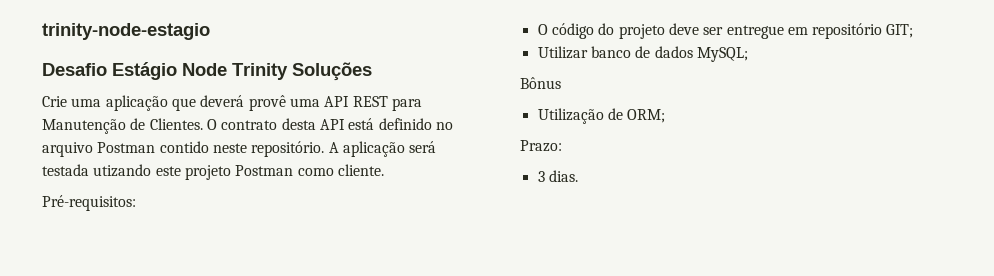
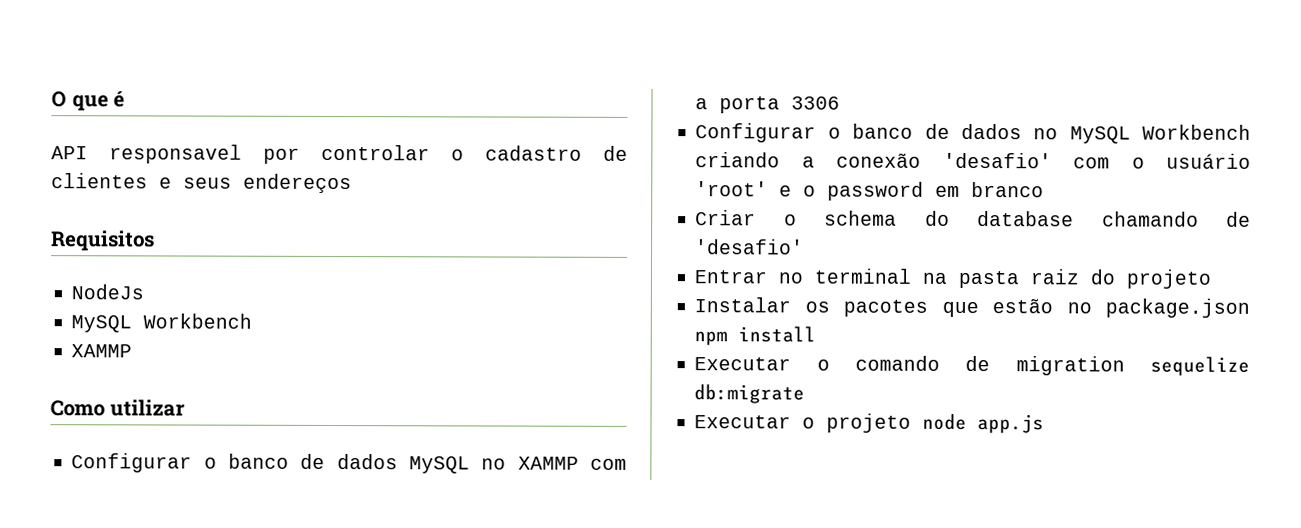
- trinity-node-estagio
- Desafio Estágio Node Trinity Soluções
- Crie uma aplicação que deverá provê uma API REST para Manutenção de Clientes. O contrato desta API está definido no arquivo Postman contido neste repositório. A aplicação será testada utizando este projeto Postman como cliente.
- Pré-requisitos:
- O código do projeto deve ser entregue em repositório GIT;
- Utilizar banco de dados MySQL;
- Bônus
- Utilização de ORM;
- Prazo:
- 3 dias.
+ O que é
+ API responsavel por controlar o cadastro de clientes e seus endereços
+ Requisitos
+ NodeJs
+ MySQL Workbench
+ XAMMP
+ Como utilizar
+ Configurar o banco de dados MySQL no XAMMP com a porta 3306
+ Configurar o banco de dados no MySQL Workbench criando a conexão 'desafio' com o usuário 'root' e o password em branco
+ Criar o schema do database chamando de 'desafio'
+ Entrar no terminal na pasta raiz do projeto
+ Instalar os pacotes que estão no package.json npm install
+ Executar o comando de migration sequelize db:migrate
+ Executar o projeto node app.js

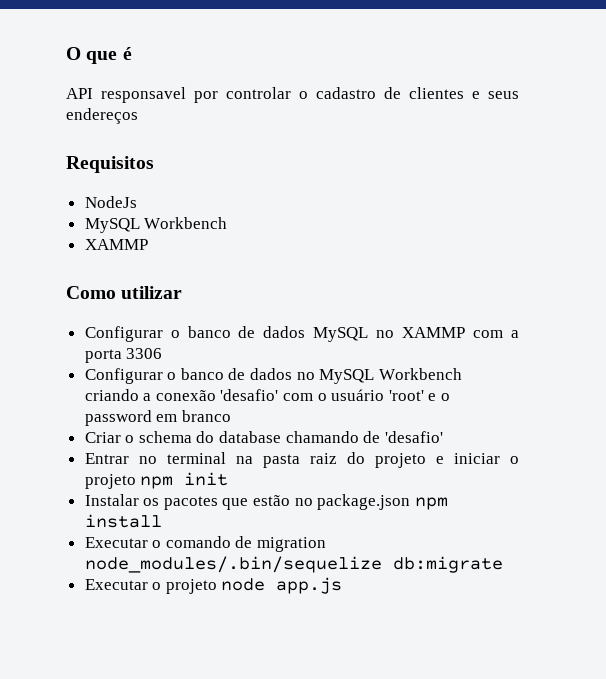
- Entrar no terminal na pasta raiz do projeto
+ Entrar no terminal na pasta raiz do projeto e iniciar o projeto npm init
- Executar o comando de migration sequelize db:migrate
+ Executar o comando de migration node_modules/.bin/sequelize db:migrate

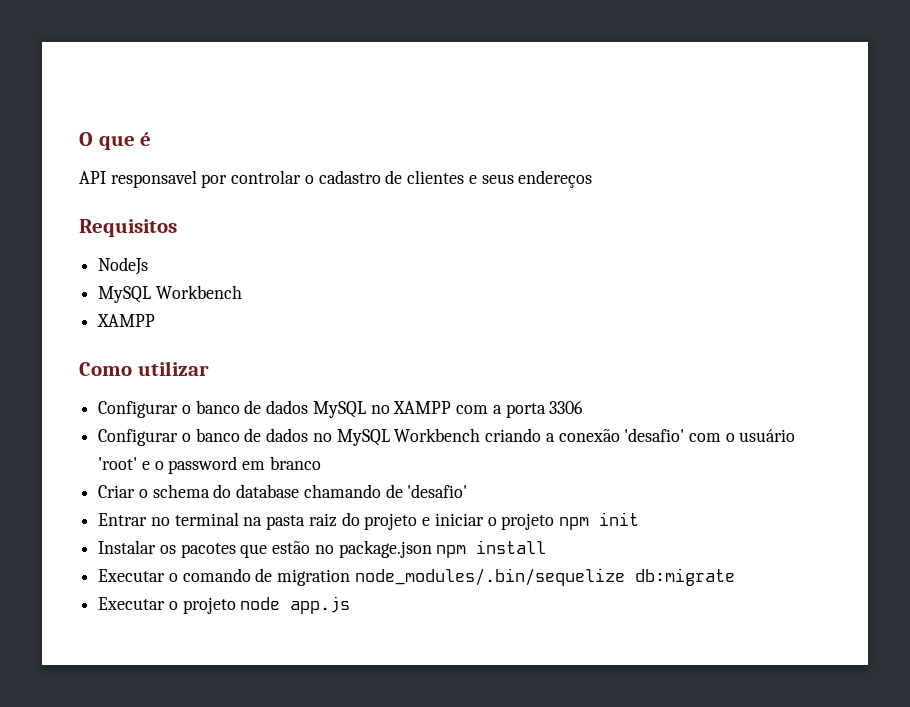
  NodeJs
  MySQL Workbench
- XAMMP
+ XAMPP
- Configurar o banco de dados MySQL no XAMMP com a porta 3306
+ Configurar o banco de dados MySQL no XAMPP com a porta 3306

